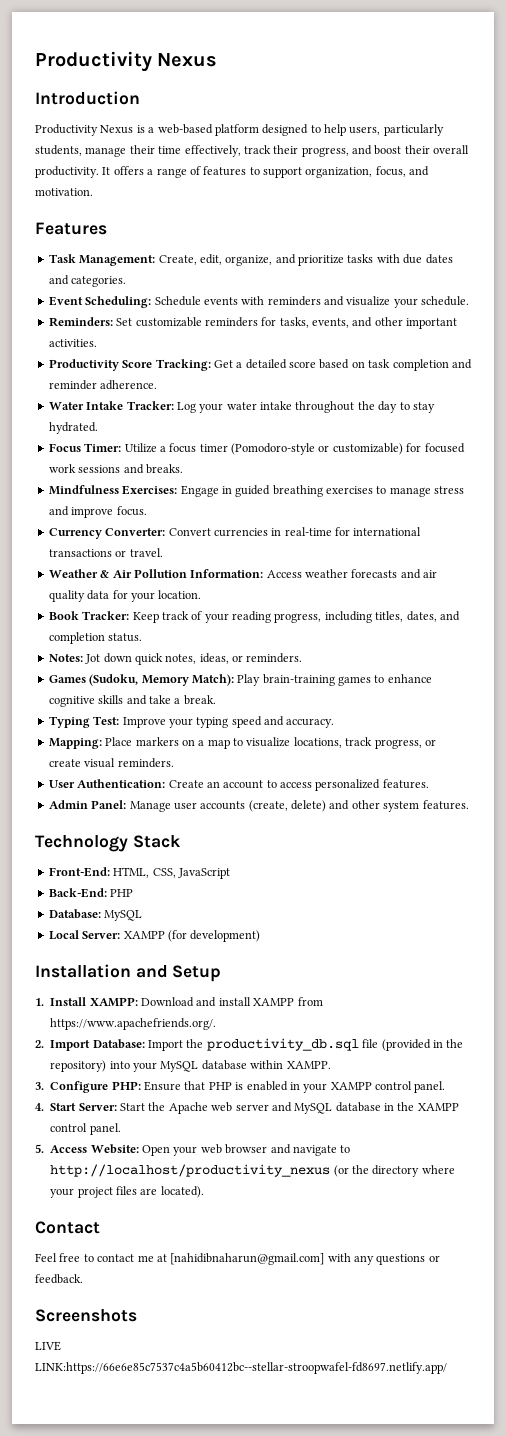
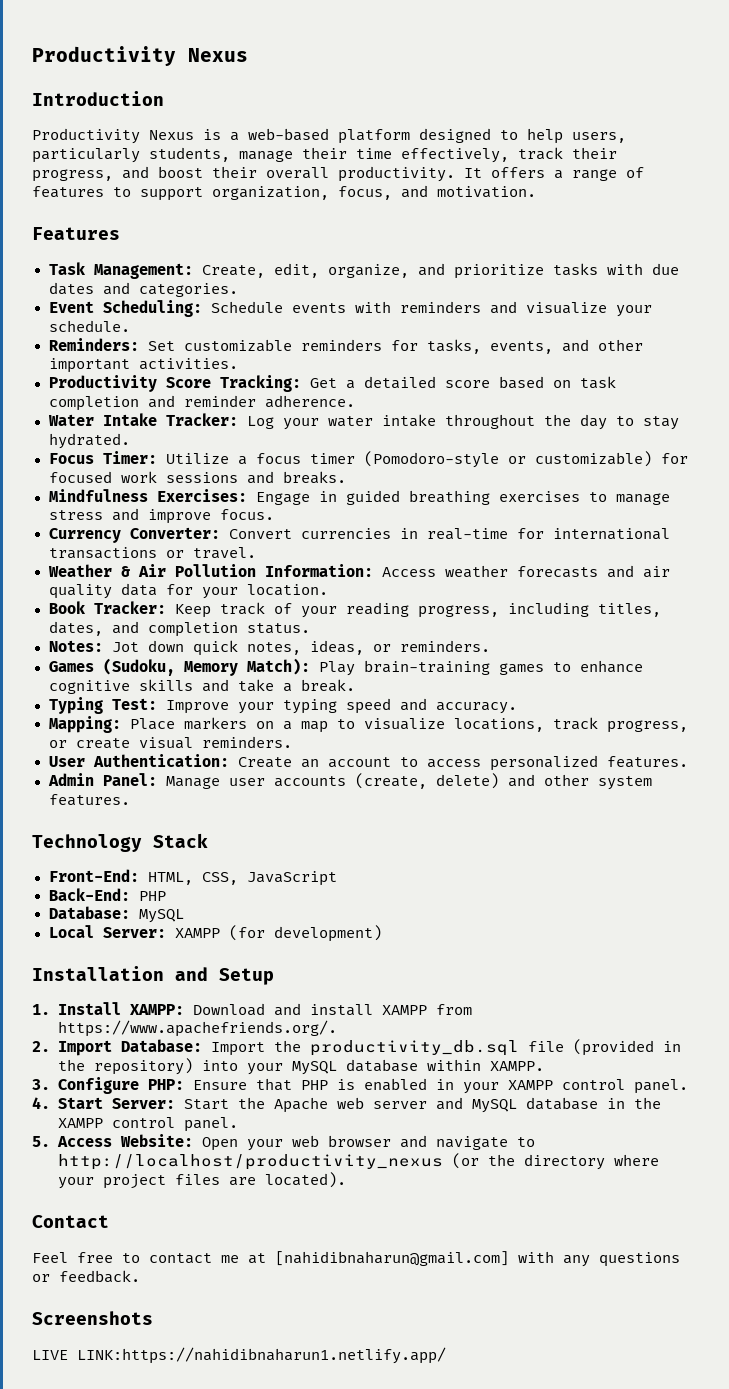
- LIVE LINK:https://66e6e85c7537c4a5b60412bc--stellar-stroopwafel-fd8697.netlify.app/
+ LIVE LINK:https://nahidibnaharun1.netlify.app/

